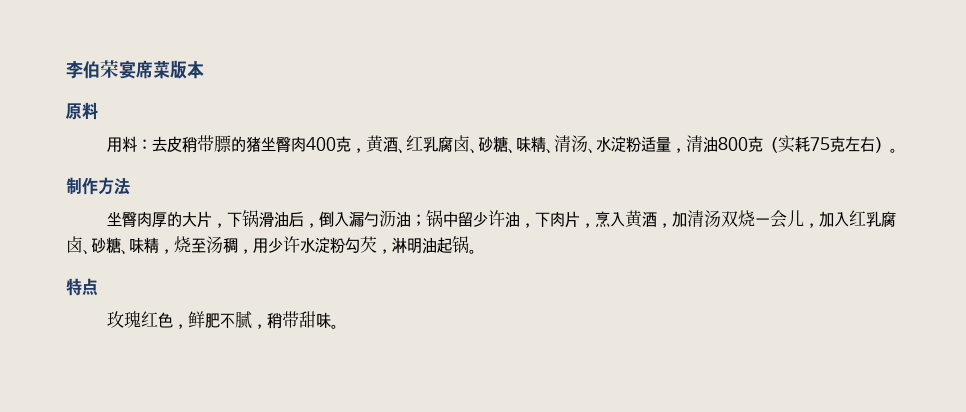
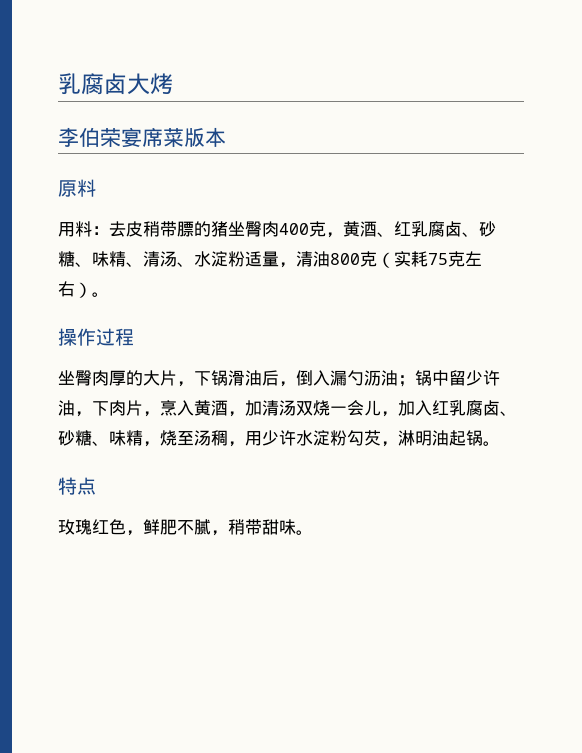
+ 乳腐卤大烤
- 制作方法
+ 操作过程

